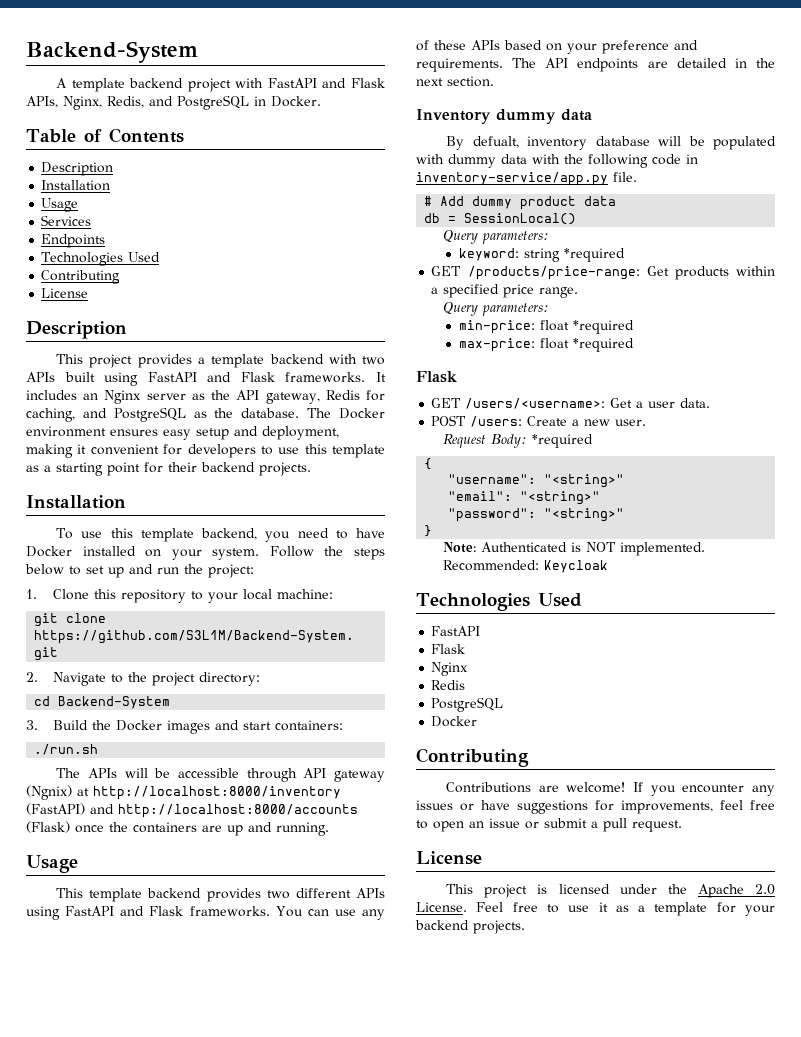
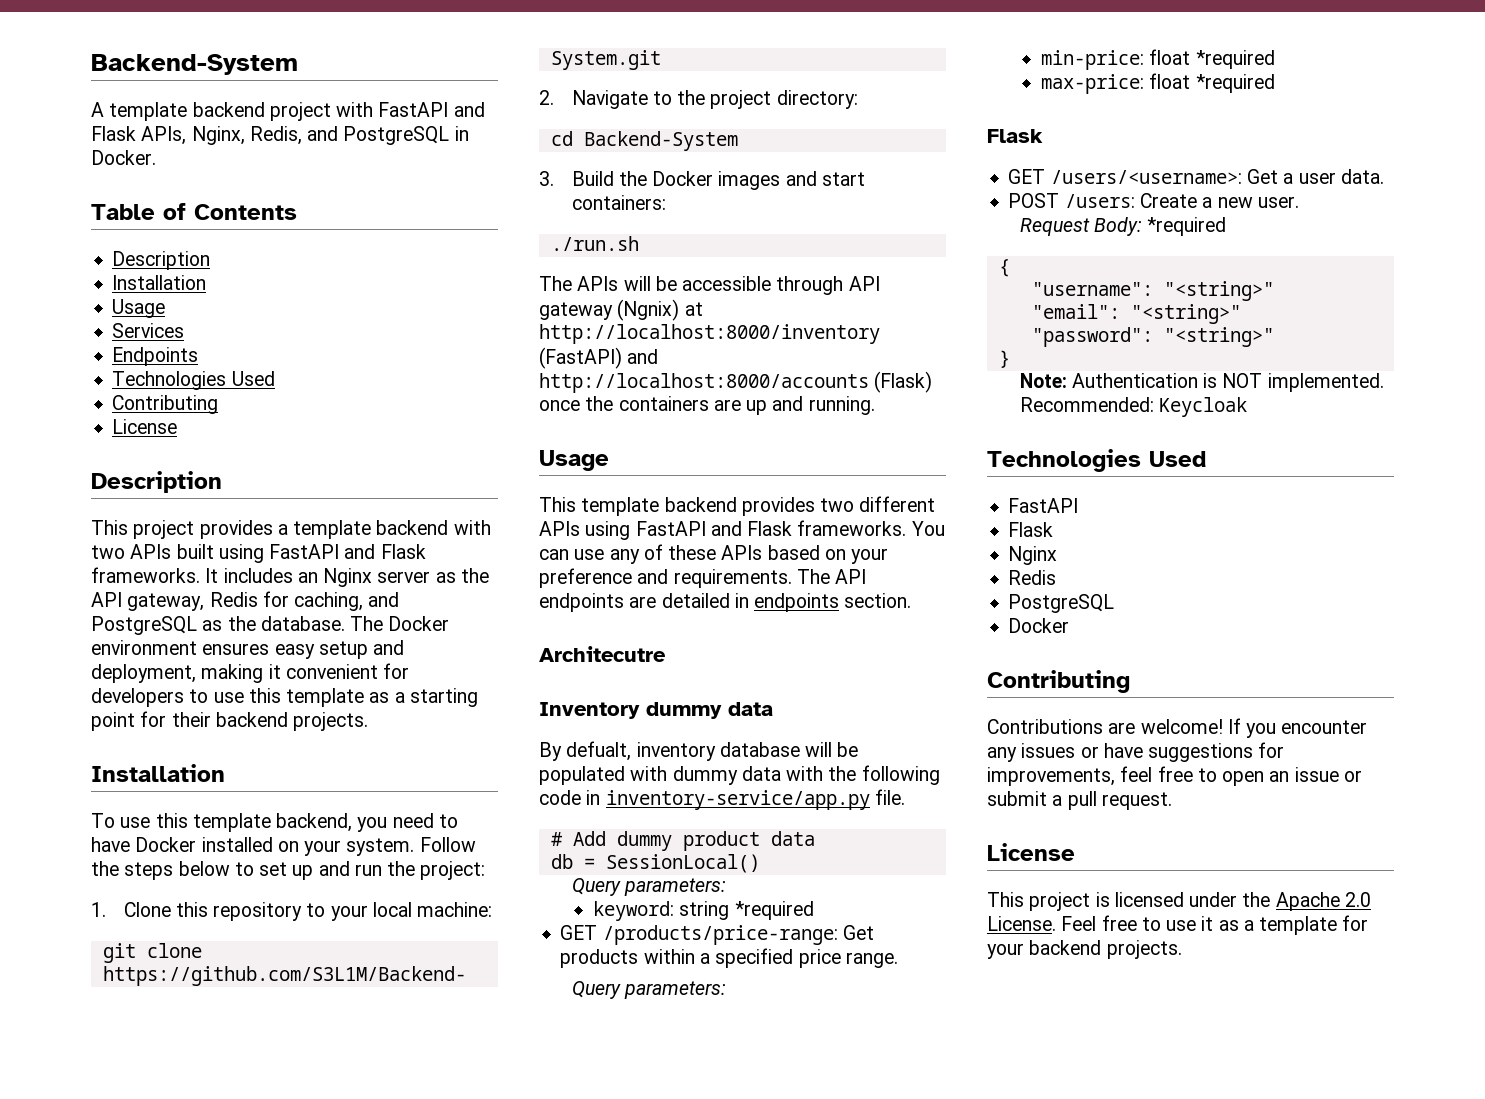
- The API endpoints are detailed in the next section.
+ The API endpoints are detailed in endpoints section.
+ Architecutre
- Note: Authenticated is NOT implemented.
+ Note: Authentication is NOT implemented.

